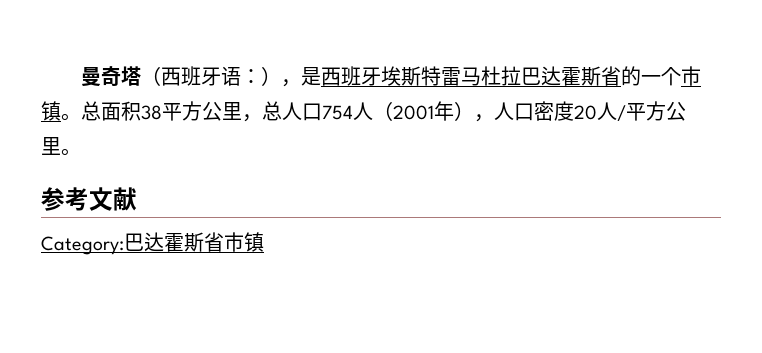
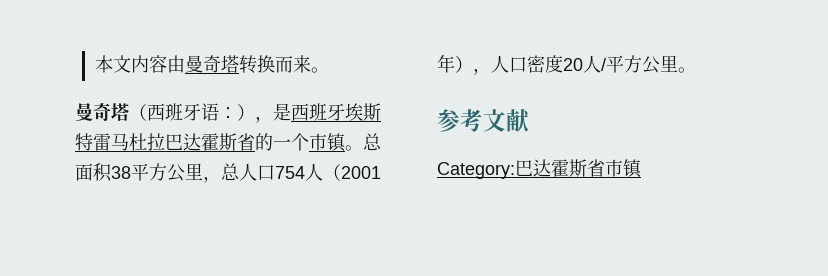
+ 本文内容由曼奇塔转换而来。

